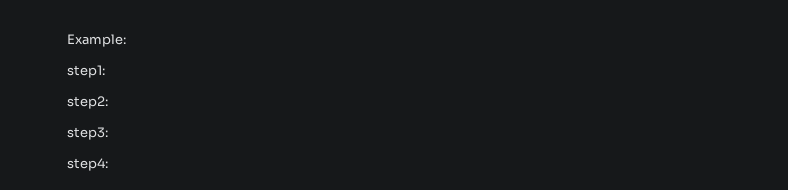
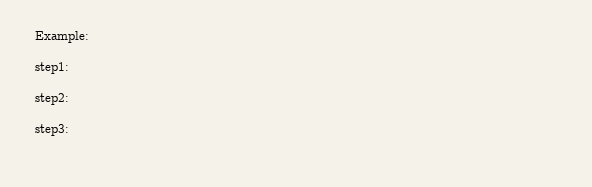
- step4:

